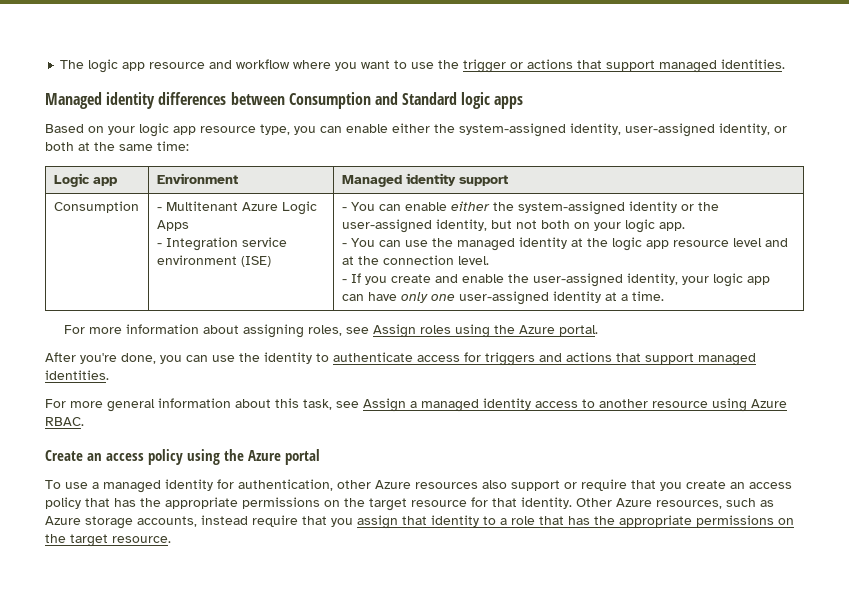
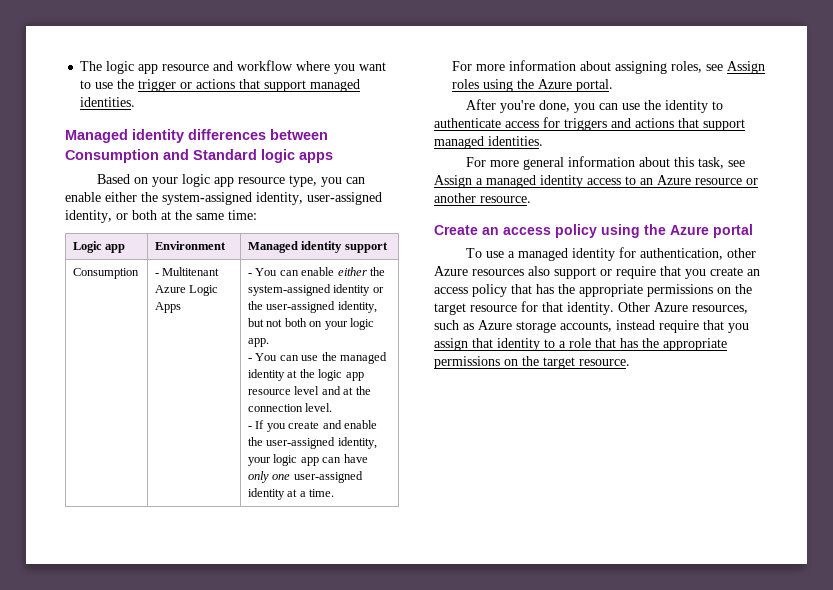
- - Integration service environment (ISE)
- For more general information about this task, see Assign a managed identity access to another resource using Azure RBAC.
+ For more general information about this task, see Assign a managed identity access to an Azure resource or another resource.

